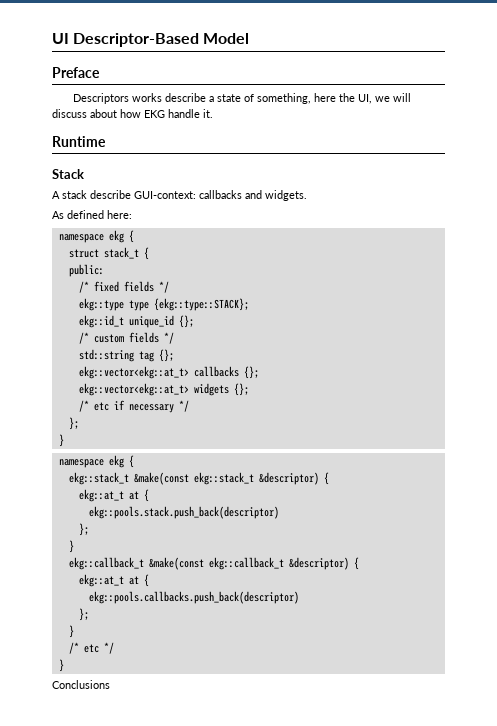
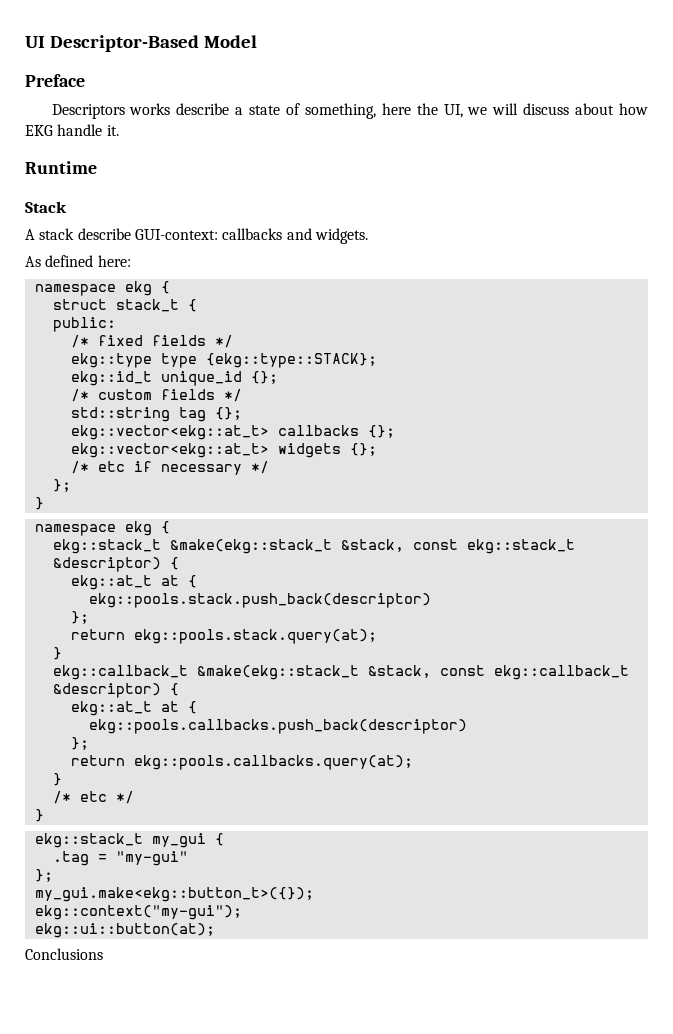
- ekg::stack_t &make(const ekg::stack_t &descriptor) {
+ ekg::stack_t &make(ekg::stack_t &stack, const ekg::stack_t &descriptor) {
+ return ekg::pools.stack.query(at);
- ekg::callback_t &make(const ekg::callback_t &descriptor) {
+ ekg::callback_t &make(ekg::stack_t &stack, const ekg::callback_t &descriptor) {
+ return ekg::pools.callbacks.query(at);
+ ekg::stack_t my_gui {
+ .tag = "my-gui"
+ };
+ my_gui.make<ekg::button_t>({});
+ ekg::context("my-gui");
+ ekg::ui::button(at);

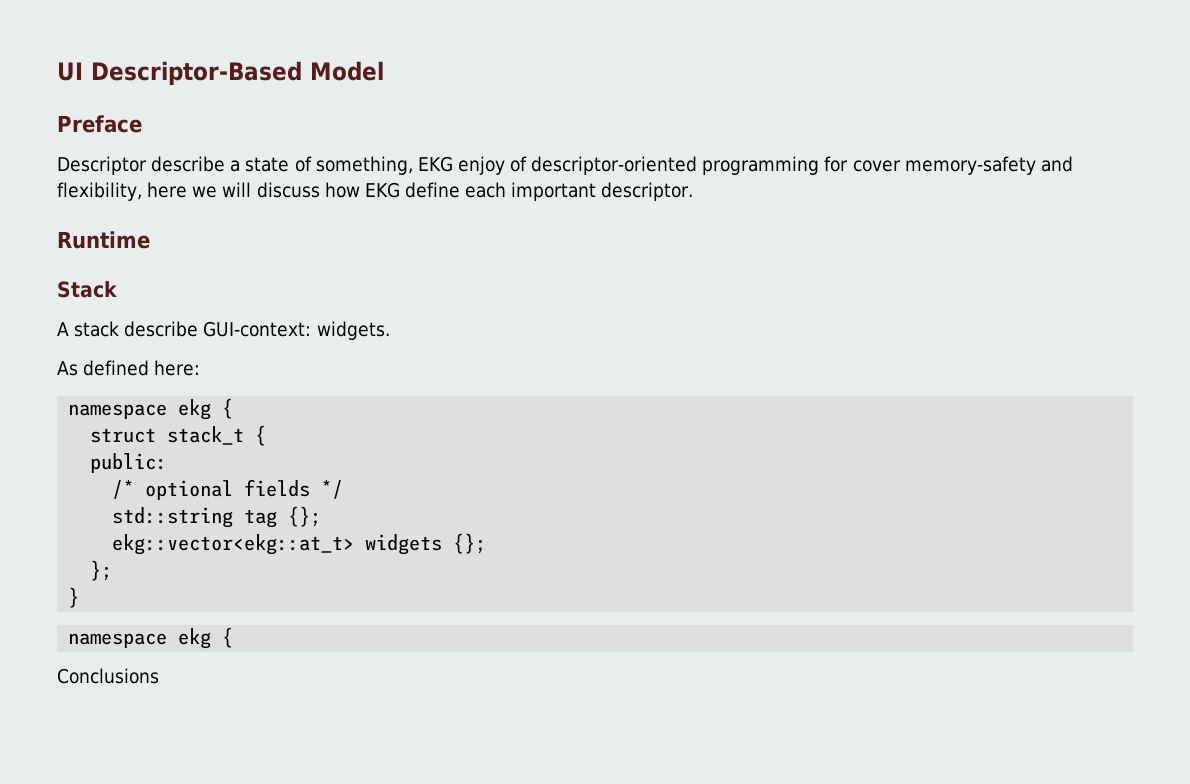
- Descriptors works describe a state of something, here the UI, we will discuss about how EKG handle it.
+ Descriptor describe a state of something, EKG enjoy of descriptor-oriented programming for cover memory-safety and flexibility, here we will discuss how EKG define each important descriptor.
- A stack describe GUI-context: callbacks and widgets.
+ A stack describe GUI-context: widgets.
- /* fixed fields */
- ekg::type type {ekg::type::STACK};
- ekg::id_t unique_id {};
- /* custom fields */
+ /* optional fields */
- ekg::vector<ekg::at_t> callbacks {};
- /* etc if necessary */
- ekg::stack_t &make(ekg::stack_t &stack, const ekg::stack_t &descriptor) {
- ekg::at_t at {
- ekg::pools.stack.push_back(descriptor)
- };
- return ekg::pools.stack.query(at);
- }
- ekg::callback_t &make(ekg::stack_t &stack, const ekg::callback_t &descriptor) {
- ekg::at_t at {
- ekg::pools.callbacks.push_back(descriptor)
- };
- return ekg::pools.callbacks.query(at);
- }
- /* etc */
- }
- ekg::stack_t my_gui {
- .tag = "my-gui"
- };
- my_gui.make<ekg::button_t>({});
- ekg::context("my-gui");
- ekg::ui::button(at);

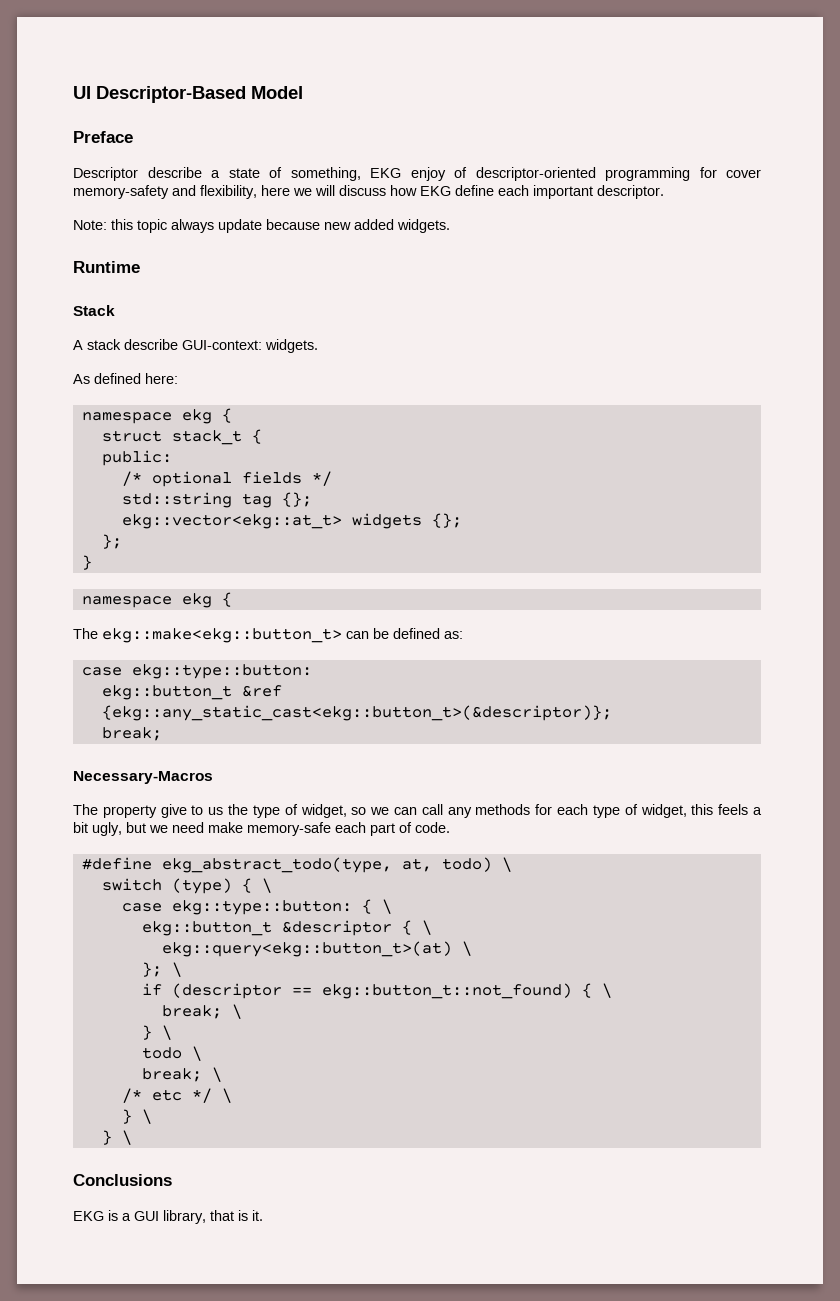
+ Note: this topic always update because new added widgets.
+ The ekg::make<ekg::button_t> can be defined as:
+ case ekg::type::button:
+ ekg::button_t &ref {ekg::any_static_cast<ekg::button_t>(&descriptor)};
+ break;
+ Necessary-Macros
+ The property give to us the type of widget, so we can call any methods for each type of widget, this feels a bit ugly, but we need make memory-safe each part of code.
+ #define ekg_abstract_todo(type, at, todo) \
+ switch (type) { \
+ case ekg::type::button: { \
+ ekg::button_t &descriptor { \
+ ekg::query<ekg::button_t>(at) \
+ }; \
+ if (descriptor == ekg::button_t::not_found) { \
+ break; \
+ } \
+ todo \
+ break; \
+ /* etc */ \
+ } \
+ } \
  Conclusions
+ EKG is a GUI library, that is it.

